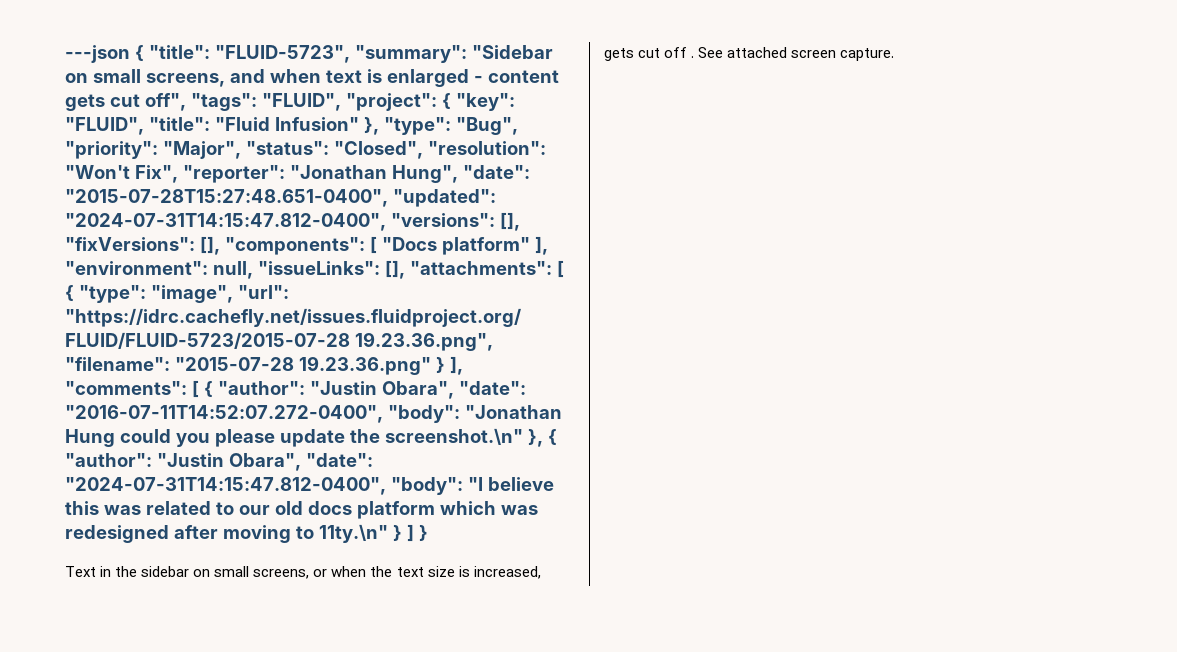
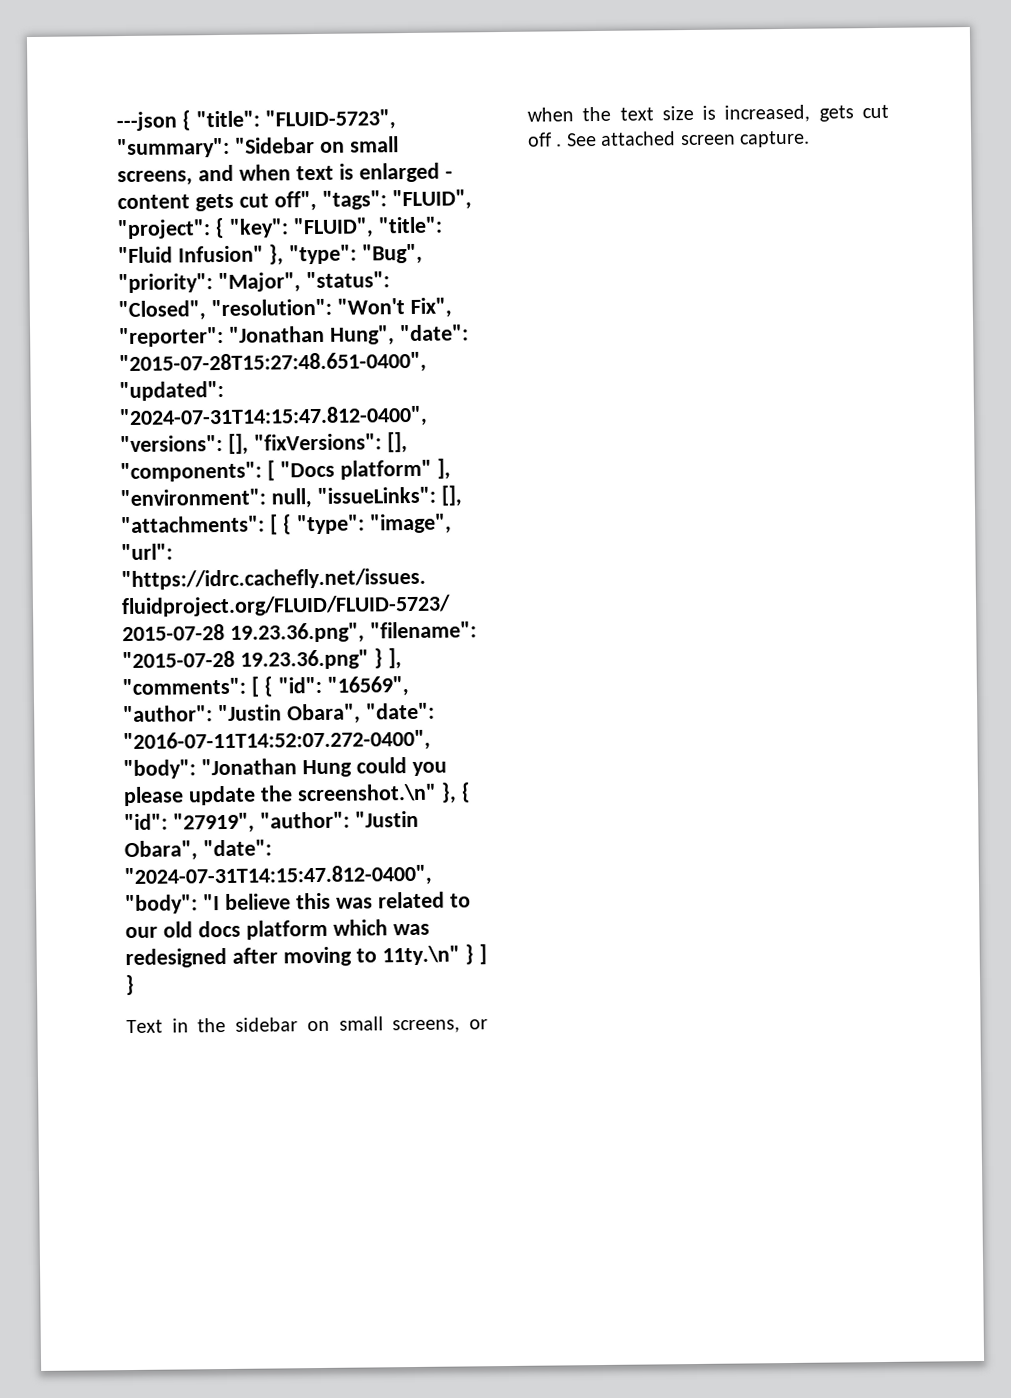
- [ { "author":
+ [ { "id": "16569", "author":
- "Jonathan Hung could you please update the screenshot.\n" }, { "author":
+ "Jonathan Hung could you please update the screenshot.\n" }, { "id": "27919", "author":

